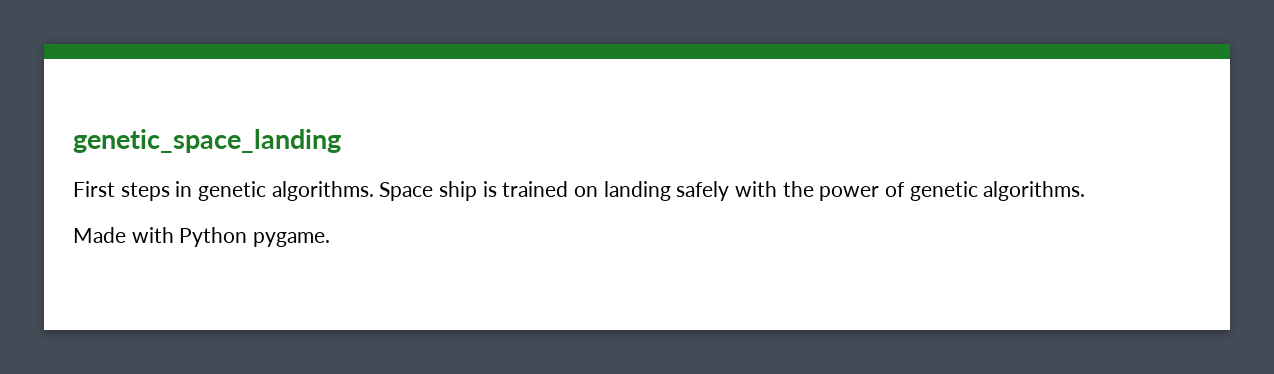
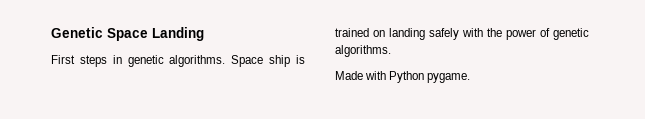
- genetic_space_landing
+ Genetic Space Landing

